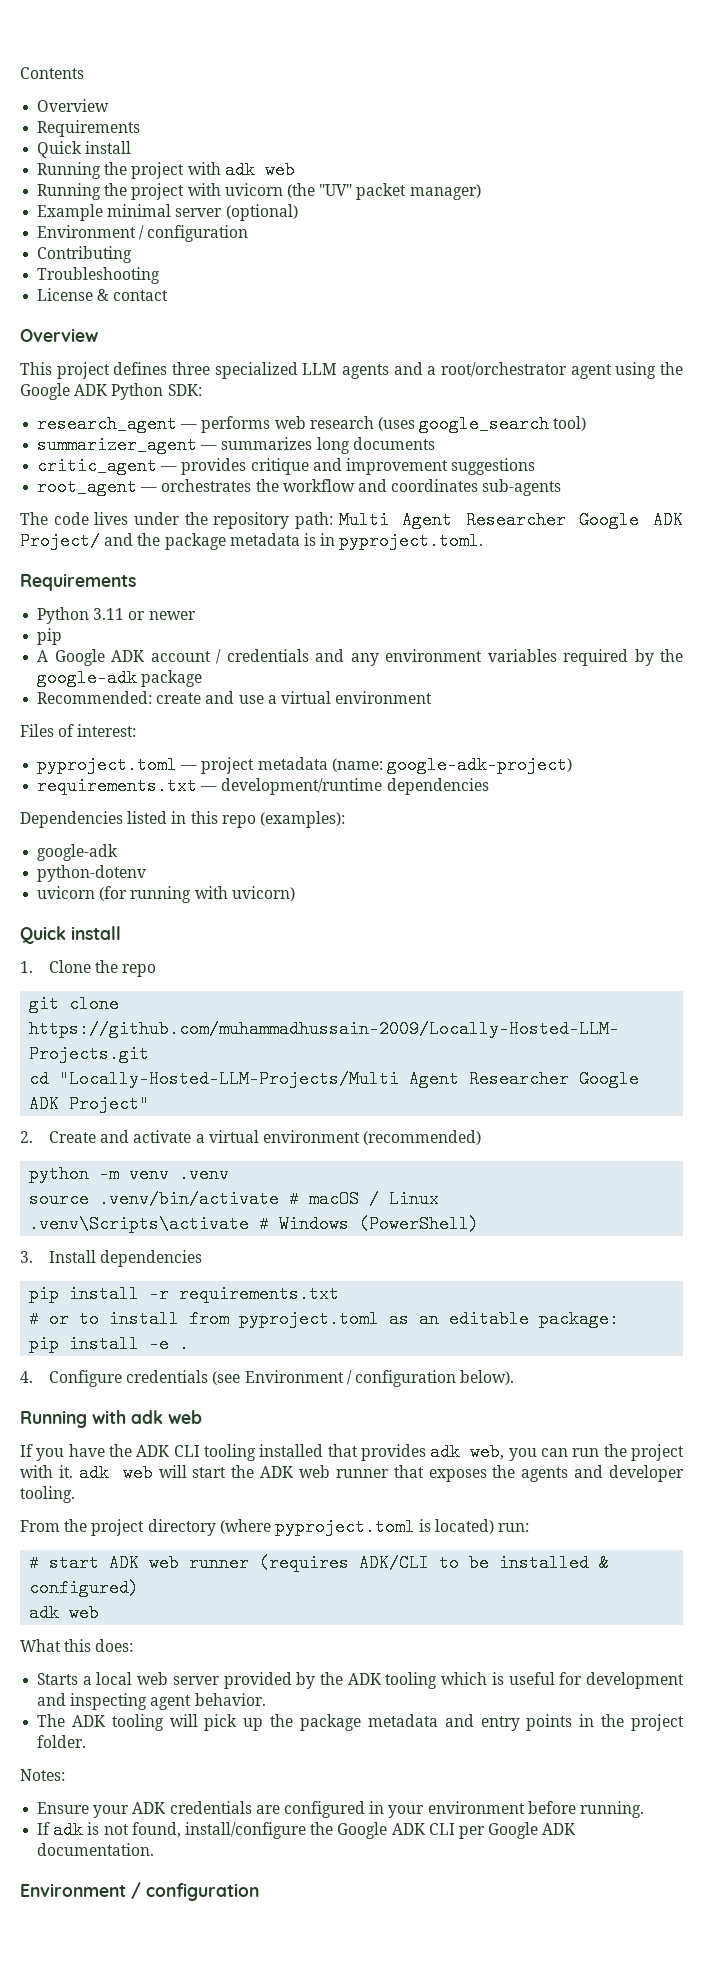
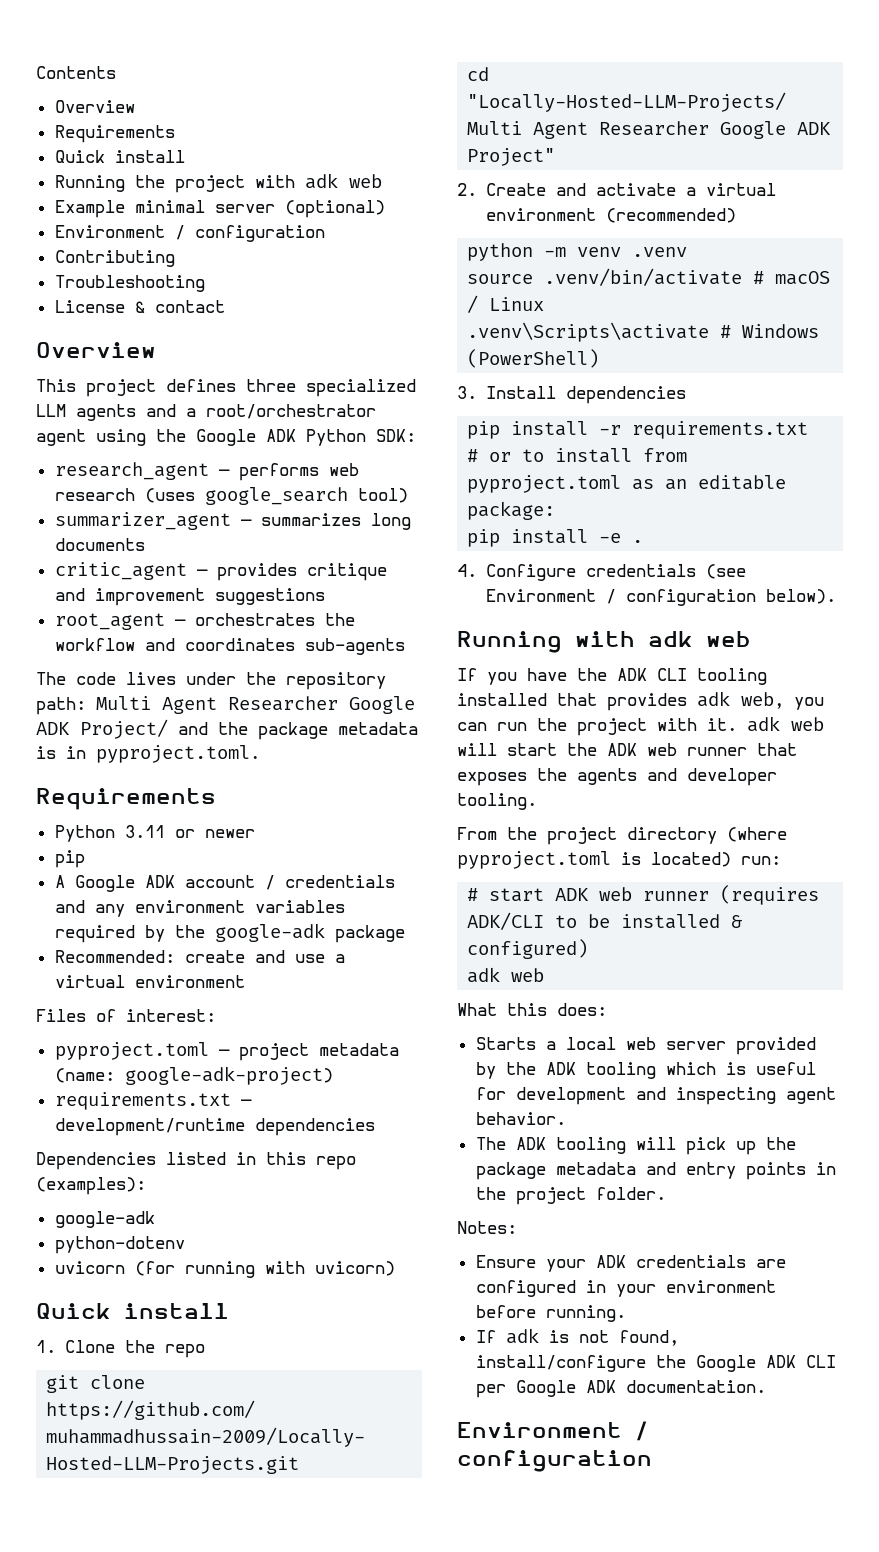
- Running the project with uvicorn (the "UV" packet manager)

